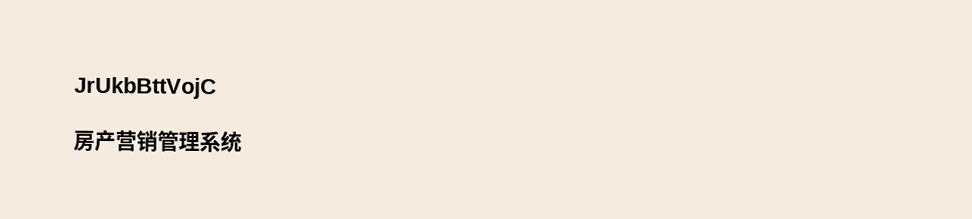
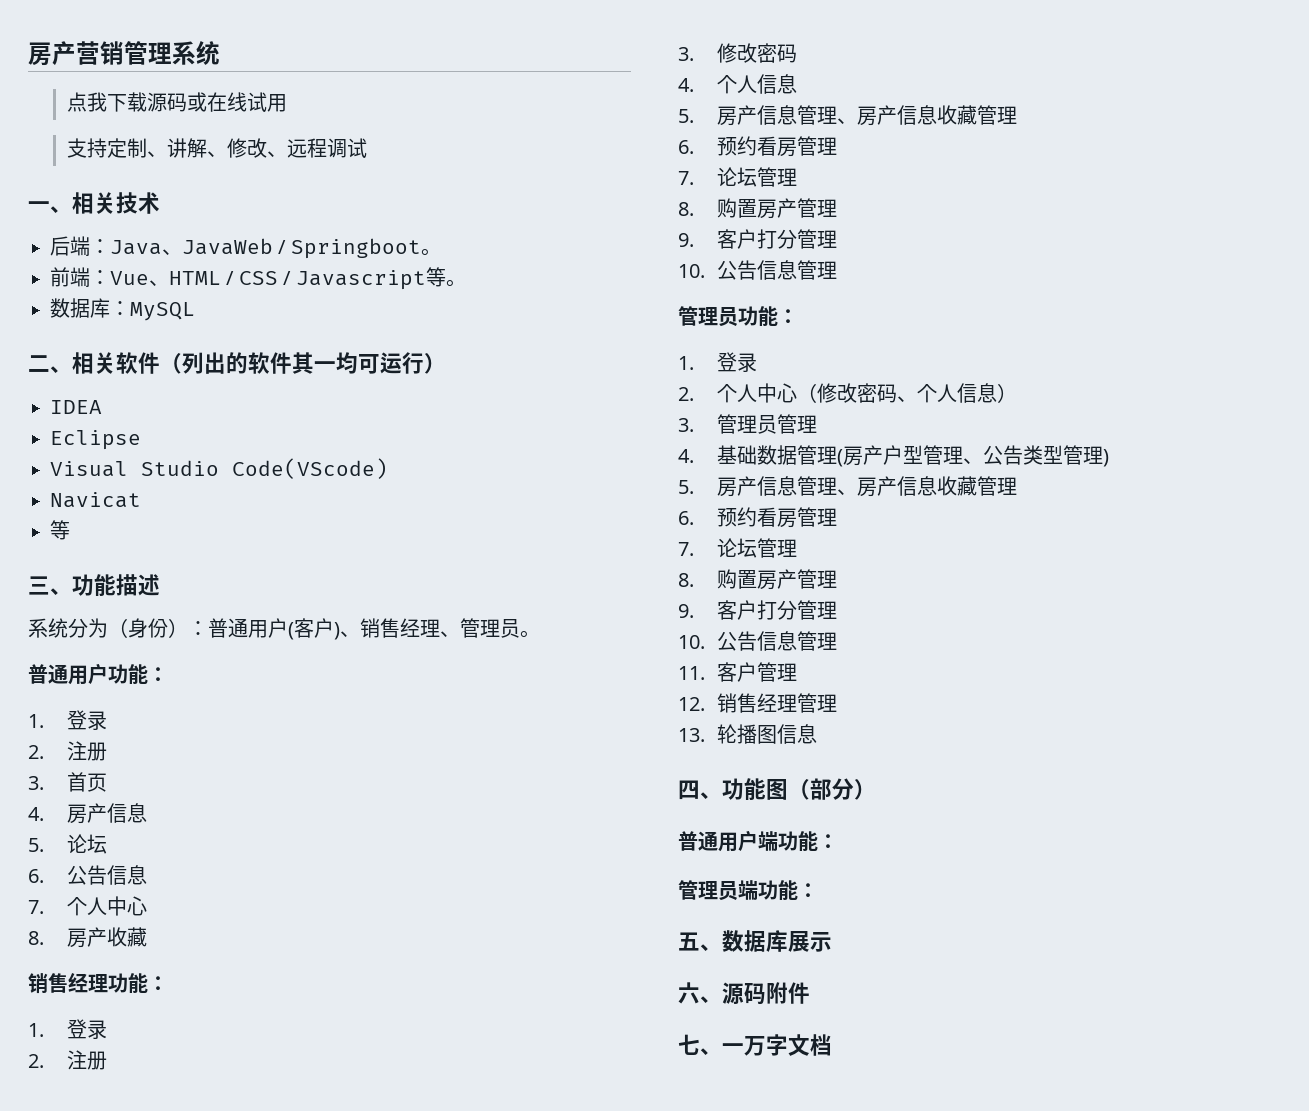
- JrUkbBttVojC
+ 点我下载源码或在线试用
+ 支持定制、讲解、修改、远程调试
+ 一、相关技术
+ 后端：Java、JavaWeb / Springboot。
+ 前端：Vue、HTML / CSS / Javascript等。
+ 数据库：MySQL
+ 二、相关软件（列出的软件其一均可运行）
+ IDEA
+ Eclipse
+ Visual Studio Code(VScode)
+ Navicat
+ 等
+ 三、功能描述
+ 系统分为（身份）：普通用户(客户)、销售经理、管理员。
+ 普通用户功能：
+ 1.登录
+ 2.注册
+ 3.首页
+ 4.房产信息
+ 5.论坛
+ 6.公告信息
+ 7.个人中心
+ 8.房产收藏
+ 销售经理功能：
+ 1.登录
+ 2.注册
+ 3.修改密码
+ 4.个人信息
+ 5.房产信息管理、房产信息收藏管理
+ 6.预约看房管理
+ 7.论坛管理
+ 8.购置房产管理
+ 9.客户打分管理
+ 10.公告信息管理
+ 管理员功能：
+ 1.登录
+ 2.个人中心（修改密码、个人信息）
+ 3.管理员管理
+ 4.基础数据管理(房产户型管理、公告类型管理)
+ 5.房产信息管理、房产信息收藏管理
+ 6.预约看房管理
+ 7.论坛管理
+ 8.购置房产管理
+ 9.客户打分管理
+ 10.公告信息管理
+ 11.客户管理
+ 12.销售经理管理
+ 13.轮播图信息
+ 四、功能图（部分）
+ 普通用户端功能：
+ 管理员端功能：
+ 五、数据库展示
+ 六、源码附件
+ 七、一万字文档

